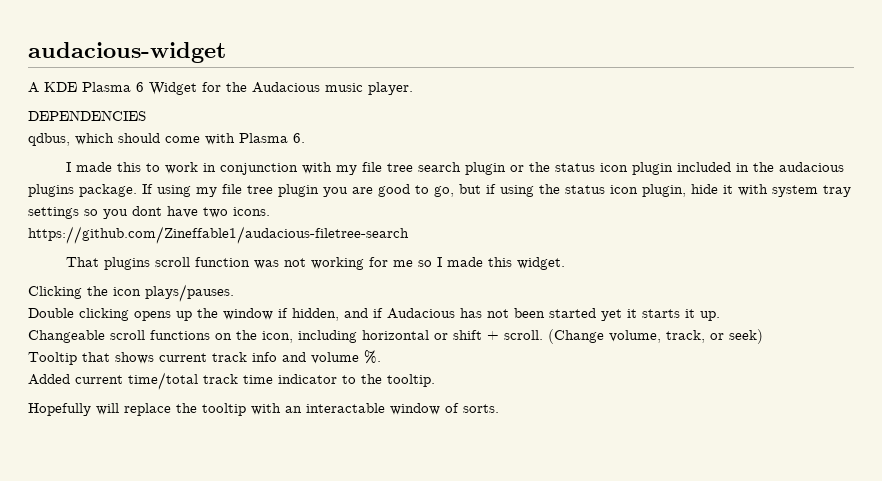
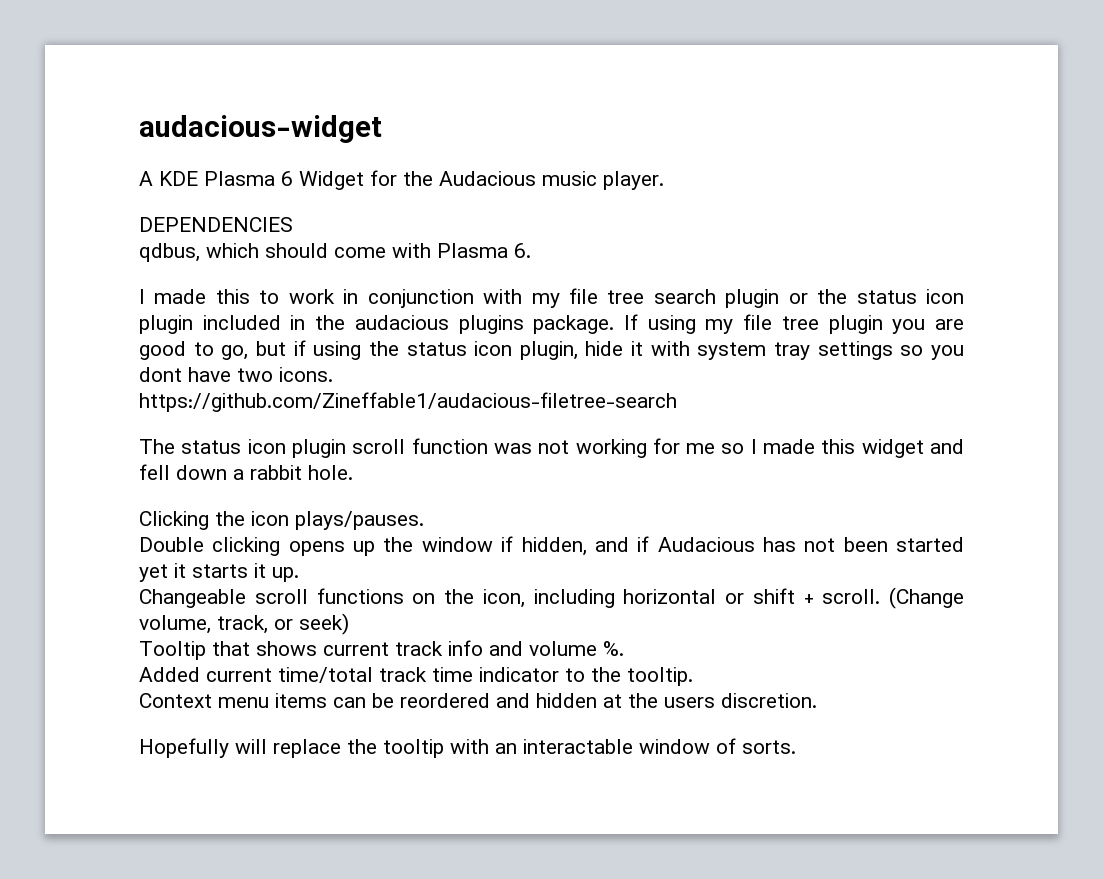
- That plugins scroll function was not working for me so I made this widget.
+ The status icon plugin scroll function was not working for me so I made this widget and fell down a rabbit hole.
+ Context menu items can be reordered and hidden at the users discretion.

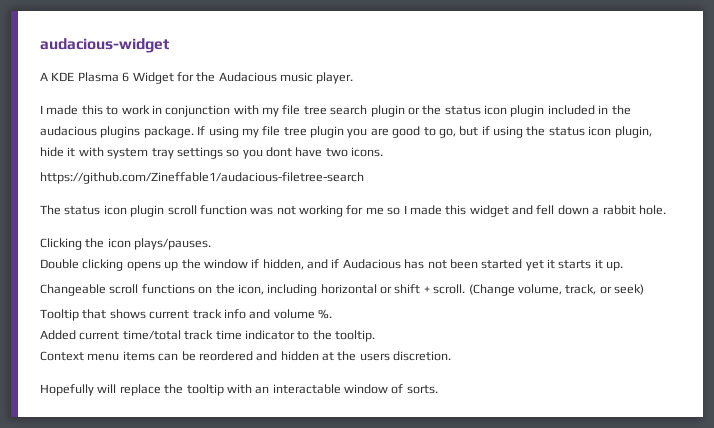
- DEPENDENCIES
- qdbus, which should come with Plasma 6.

